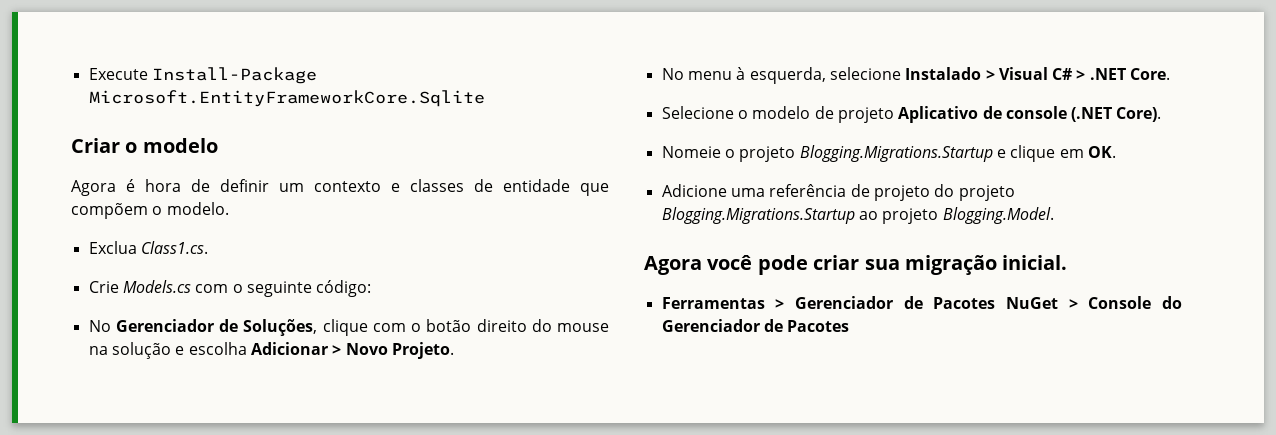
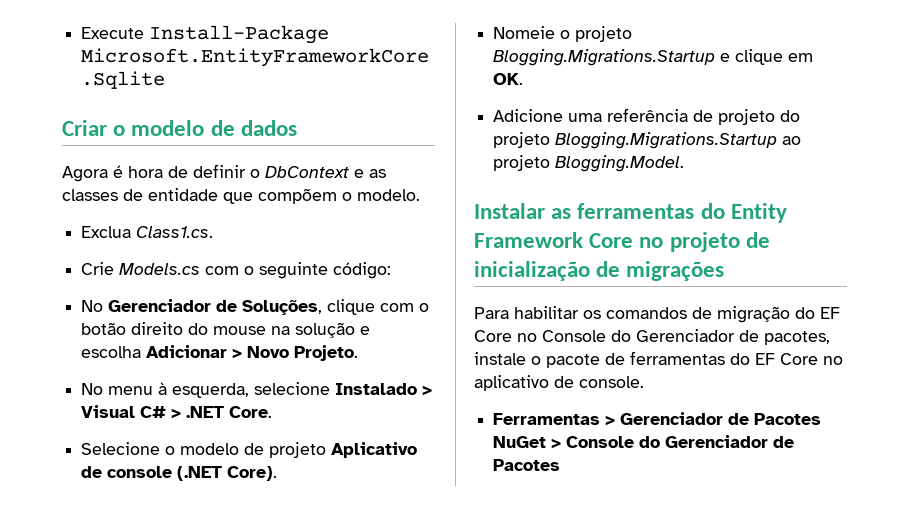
- Criar o modelo
+ Criar o modelo de dados
- Agora é hora de definir um contexto e classes de entidade que compõem o modelo.
+ Agora é hora de definir o DbContext e as classes de entidade que compõem o modelo.
- Agora você pode criar sua migração inicial.
+ Instalar as ferramentas do Entity Framework Core no projeto de inicialização de migrações
+ Para habilitar os comandos de migração do EF Core no Console do Gerenciador de pacotes, instale o pacote de ferramentas do EF Core no aplicativo de console.

